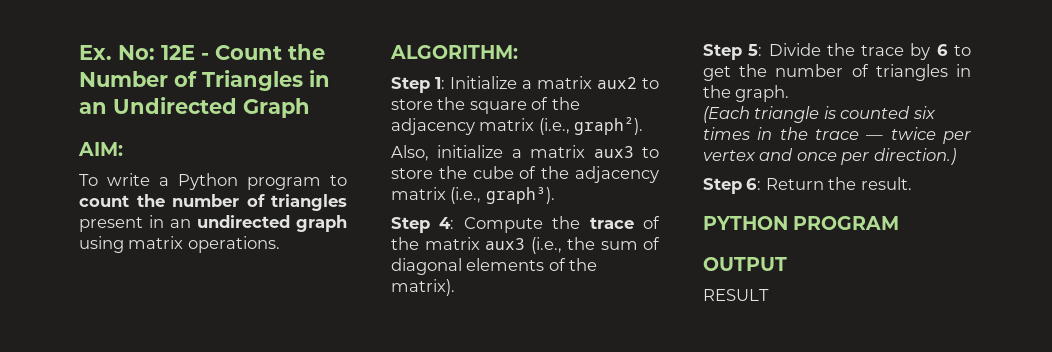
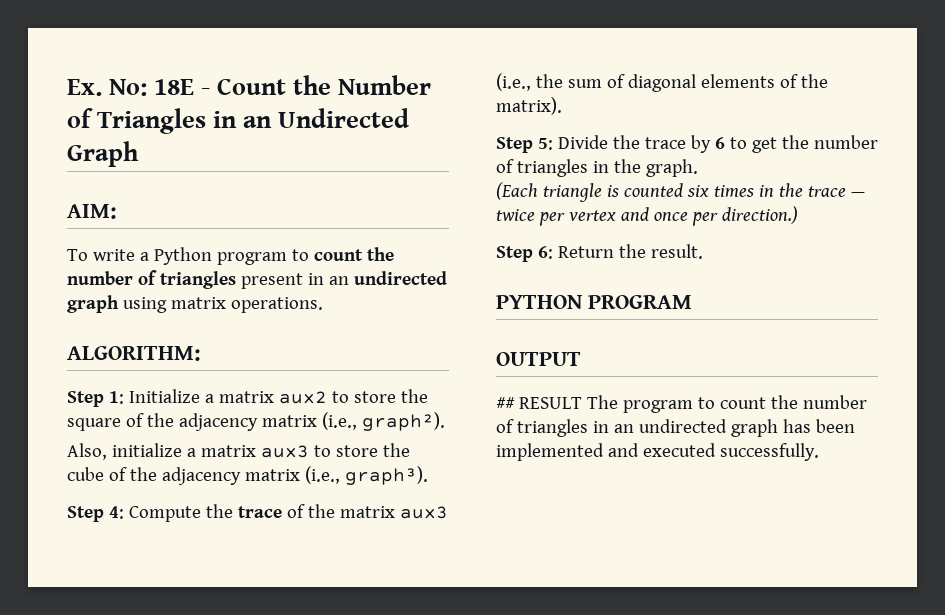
- Ex. No: 12E - Count the Number of Triangles in an Undirected Graph
+ Ex. No: 18E - Count the Number of Triangles in an Undirected Graph
- RESULT
+ ## RESULT The program to count the number of triangles in an undirected graph has been implemented and executed successfully.

